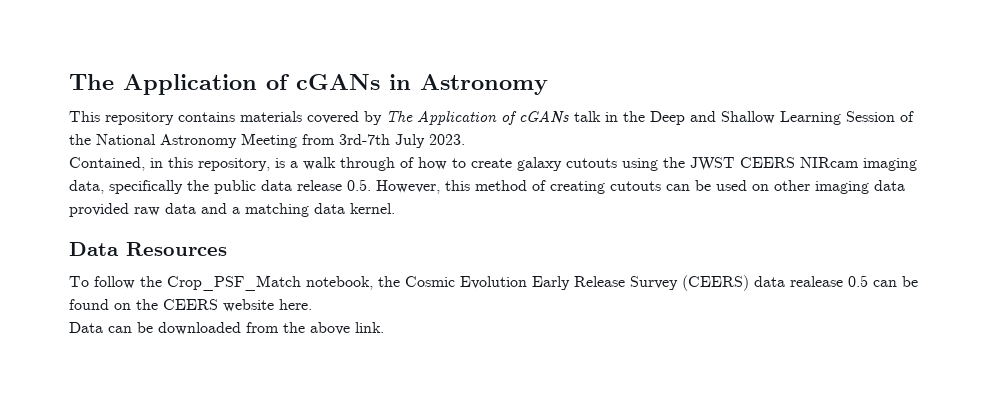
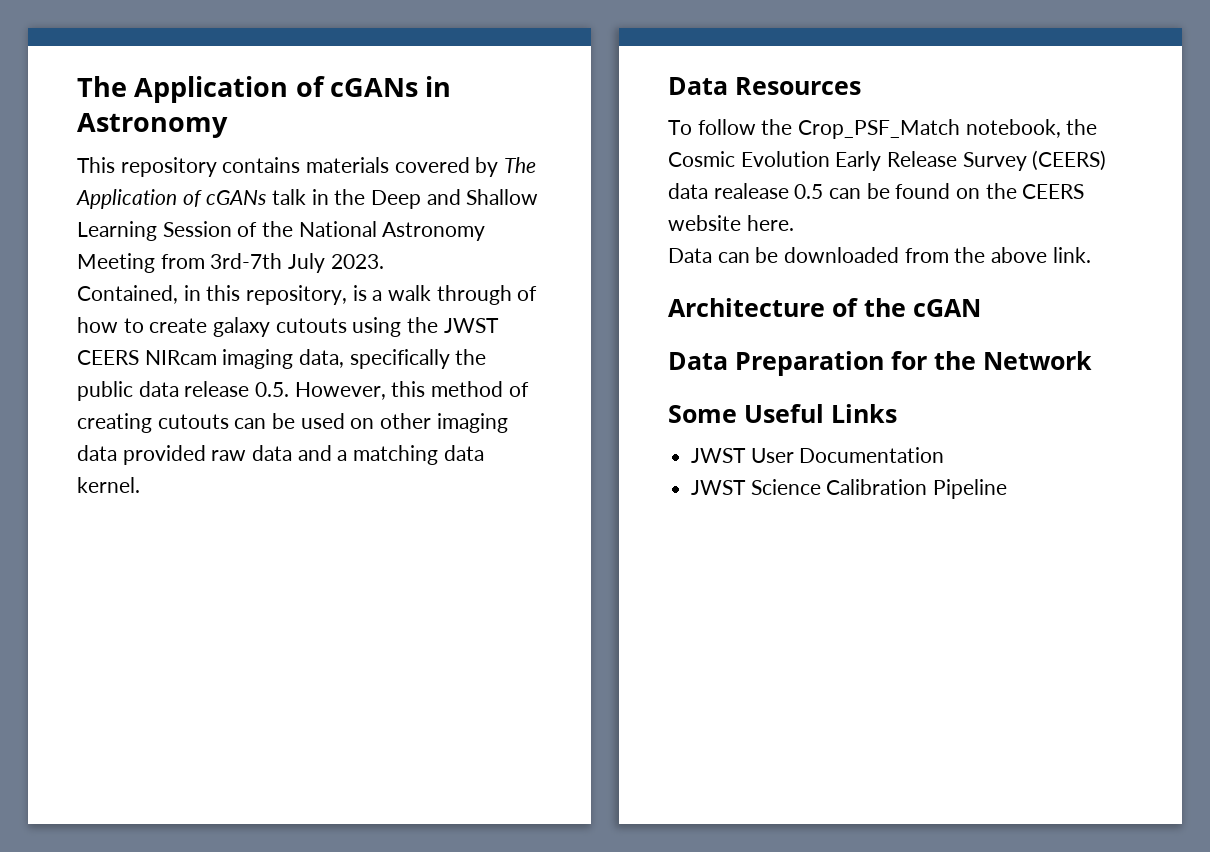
+ Architecture of the cGAN
+ Data Preparation for the Network
+ Some Useful Links
+ JWST User Documentation
+ JWST Science Calibration Pipeline

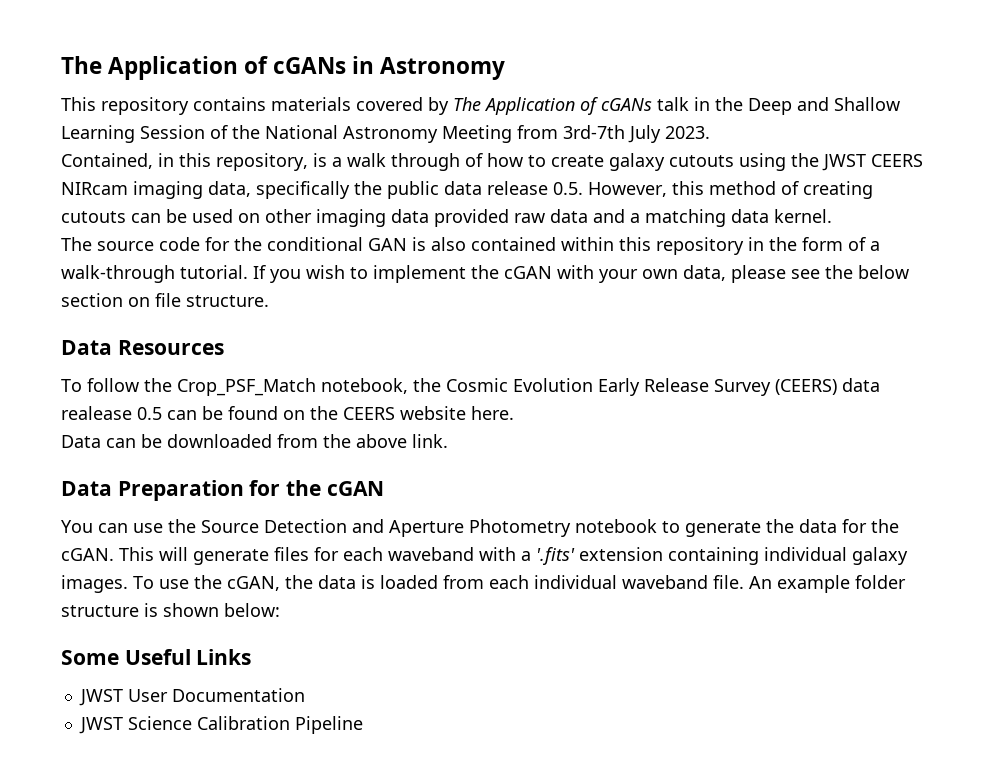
+ The source code for the conditional GAN is also contained within this repository in the form of a walk-through tutorial. If you wish to implement the cGAN with your own data, please see the below section on file structure.
- Architecture of the cGAN
- Data Preparation for the Network
+ Data Preparation for the cGAN
+ You can use the Source Detection and Aperture Photometry notebook to generate the data for the cGAN. This will generate files for each waveband with a '.fits' extension containing individual galaxy images. To use the cGAN, the data is loaded from each individual waveband file. An example folder structure is shown below:

